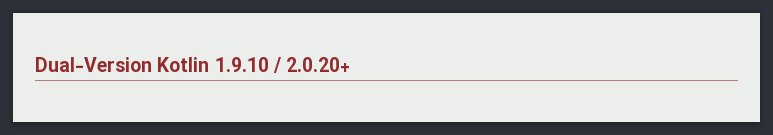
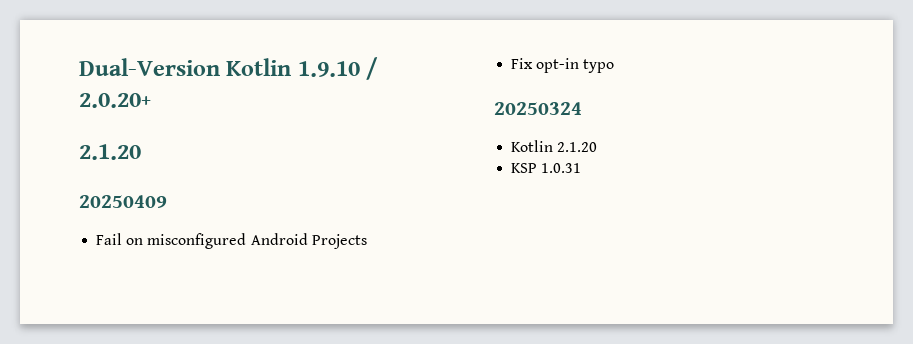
  Dual-Version Kotlin 1.9.10 / 2.0.20+
+ 2.1.20
+ 20250409
+ Fail on misconfigured Android Projects
+ Fix opt-in typo
+ 20250324
+ Kotlin 2.1.20
+ KSP 1.0.31

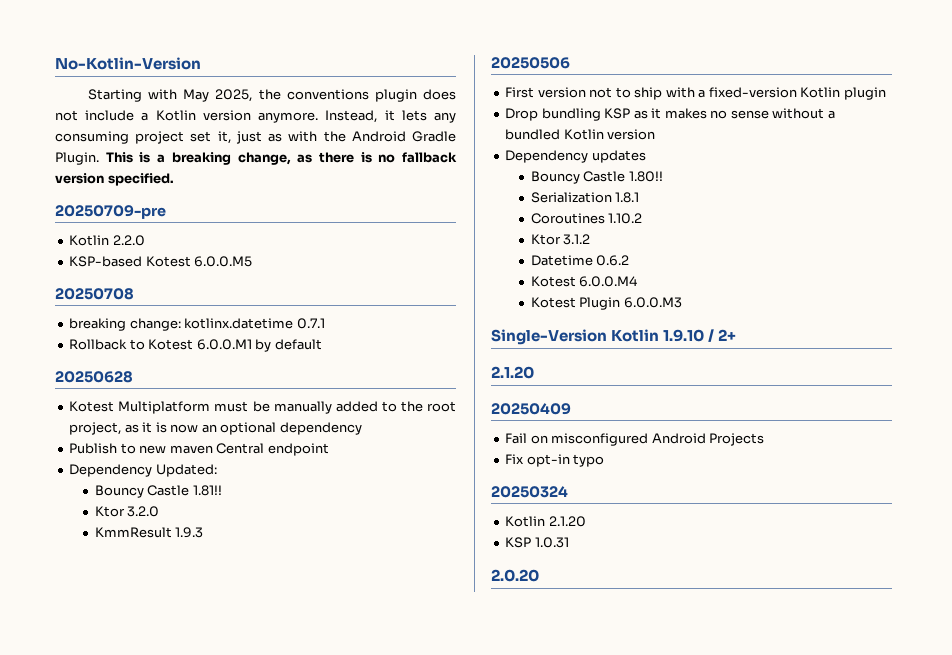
- Dual-Version Kotlin 1.9.10 / 2.0.20+
+ No-Kotlin-Version
+ Starting with May 2025, the conventions plugin does not include a Kotlin version anymore. Instead, it lets any consuming project set it, just as with the Android Gradle Plugin. This is a breaking change, as there is no fallback version specified.
+ 20250709-pre
+ Kotlin 2.2.0
+ KSP-based Kotest 6.0.0.M5
+ 20250708
+ breaking change: kotlinx.datetime 0.7.1
+ Rollback to Kotest 6.0.0.M1 by default
+ 20250628
+ Kotest Multiplatform must be manually added to the root project, as it is now an optional dependency
+ Publish to new maven Central endpoint
+ Dependency Updated:
+ Bouncy Castle 1.81!!
+ Ktor 3.2.0
+ KmmResult 1.9.3
+ 20250506
+ First version not to ship with a fixed-version Kotlin plugin
+ Drop bundling KSP as it makes no sense without a bundled Kotlin version
+ Dependency updates
+ Bouncy Castle 1.80!!
+ Serialization 1.8.1
+ Coroutines 1.10.2
+ Ktor 3.1.2
+ Datetime 0.6.2
+ Kotest 6.0.0.M4
+ Kotest Plugin 6.0.0.M3
+ Single-Version Kotlin 1.9.10 / 2+
+ 2.0.20

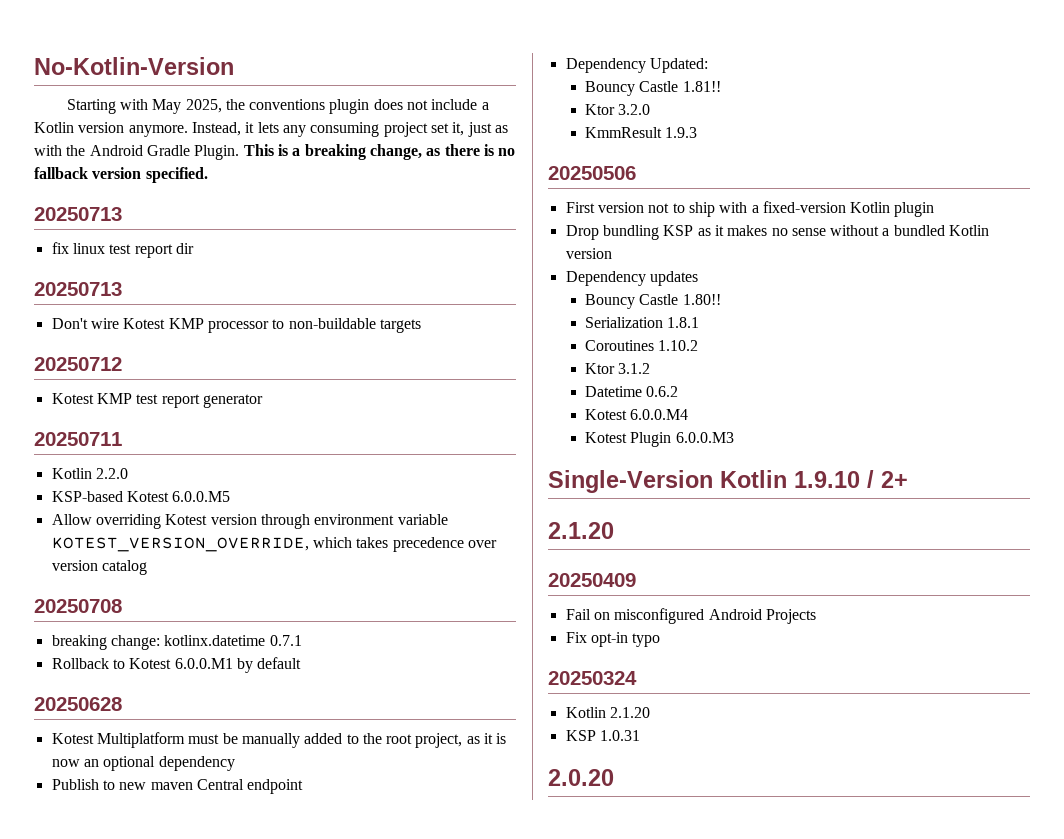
  This is a breaking change, as there is no fallback version specified.
- 20250709-pre
+ 20250713
+ fix linux test report dir
+ 20250713
+ Don't wire Kotest KMP processor to non-buildable targets
+ 20250712
+ Kotest KMP test report generator
+ 20250711
+ Allow overriding Kotest version through environment variable KOTEST_VERSION_OVERRIDE, which takes precedence over version catalog

